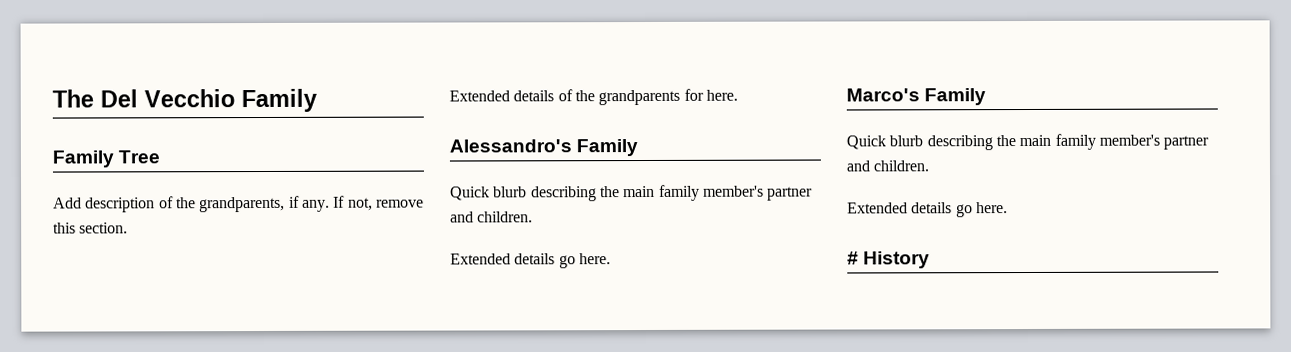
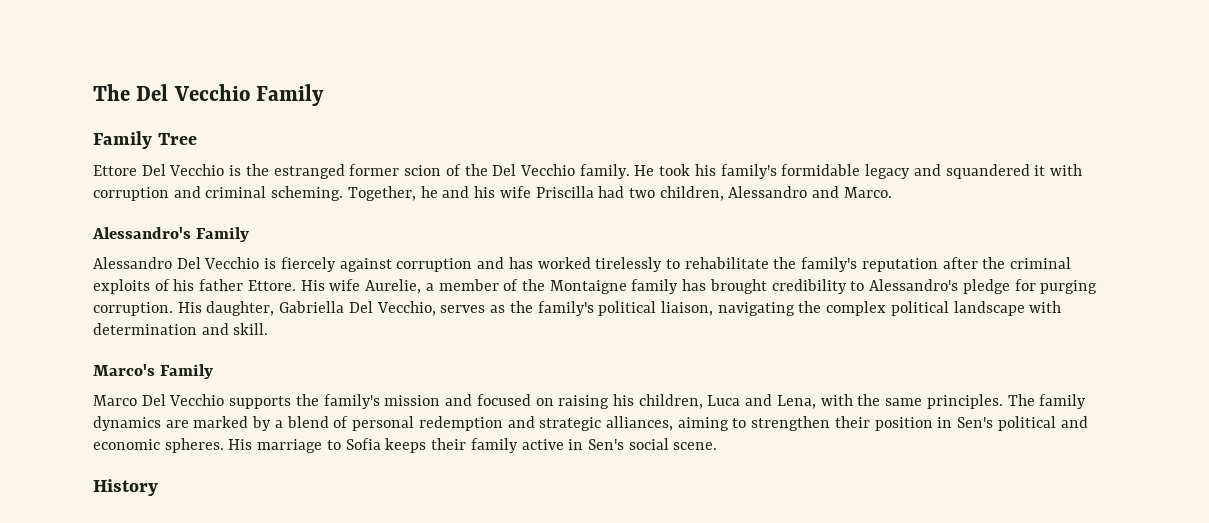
- Add description of the grandparents, if any. If not, remove this section.
- Extended details of the grandparents for here.
+ Ettore Del Vecchio is the estranged former scion of the Del Vecchio family. He took his family's formidable legacy and squandered it with corruption and criminal scheming. Together, he and his wife Priscilla had two children, Alessandro and Marco.
  Alessandro's Family
- Quick blurb describing the main family member's partner and children.
- Extended details go here.
+ Alessandro Del Vecchio is fiercely against corruption and has worked tirelessly to rehabilitate the family's reputation after the criminal exploits of his father Ettore. His wife Aurelie, a member of the Montaigne family has brought credibility to Alessandro's pledge for purging corruption. His daughter, Gabriella Del Vecchio, serves as the family's political liaison, navigating the complex political landscape with determination and skill.
  Marco's Family
- Quick blurb describing the main family member's partner and children.
- Extended details go here.
- # History
+ Marco Del Vecchio supports the family's mission and focused on raising his children, Luca and Lena, with the same principles. The family dynamics are marked by a blend of personal redemption and strategic alliances, aiming to strengthen their position in Sen's political and economic spheres. His marriage to Sofia keeps their family active in Sen's social scene.
+ History

